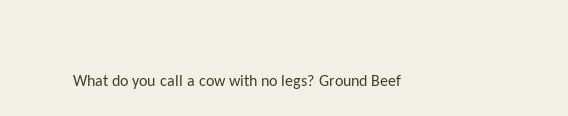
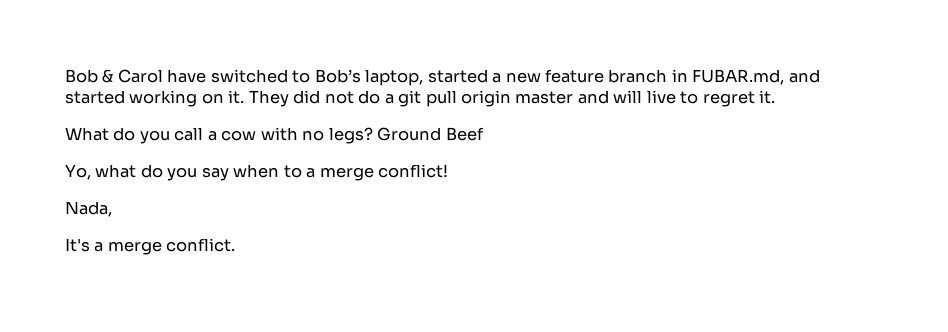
+ Bob & Carol have switched to Bob’s laptop, started a new feature branch in FUBAR.md, and started working on it. They did not do a git pull origin master and will live to regret it.
+ Yo, what do you say when to a merge conflict!
+ Nada,
+ It's a merge conflict.

